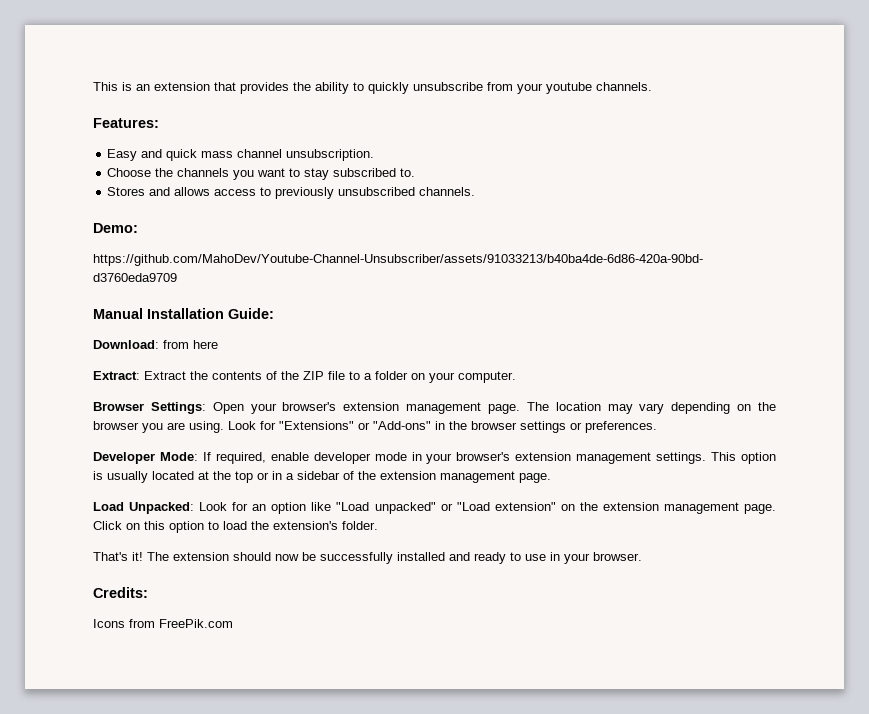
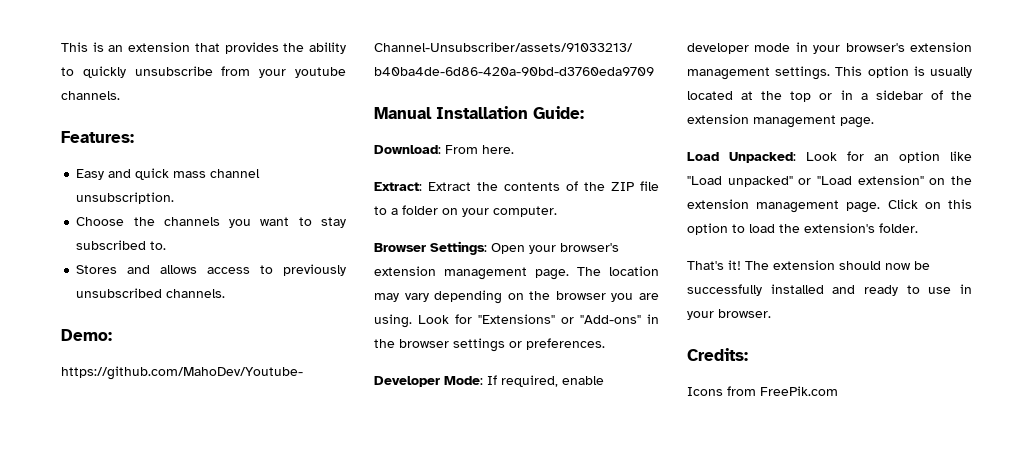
- Download: from here
+ Download: From here.

